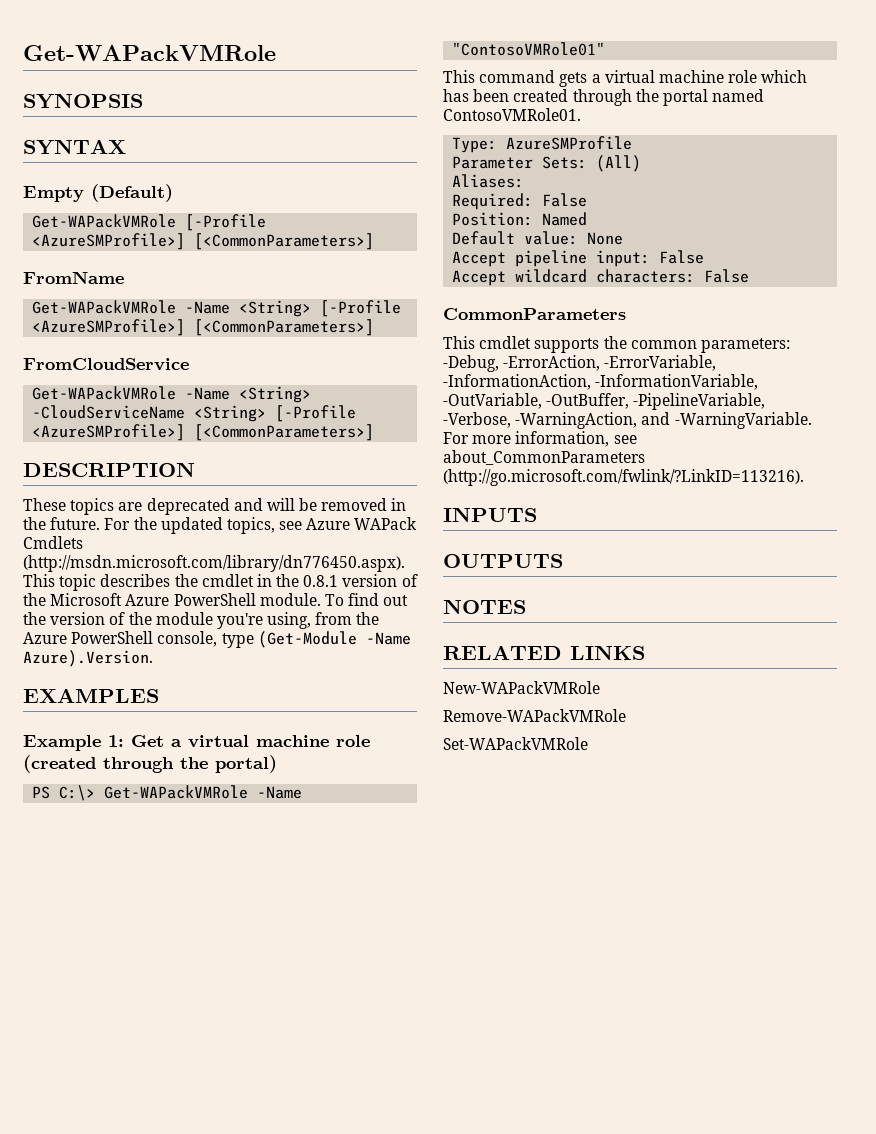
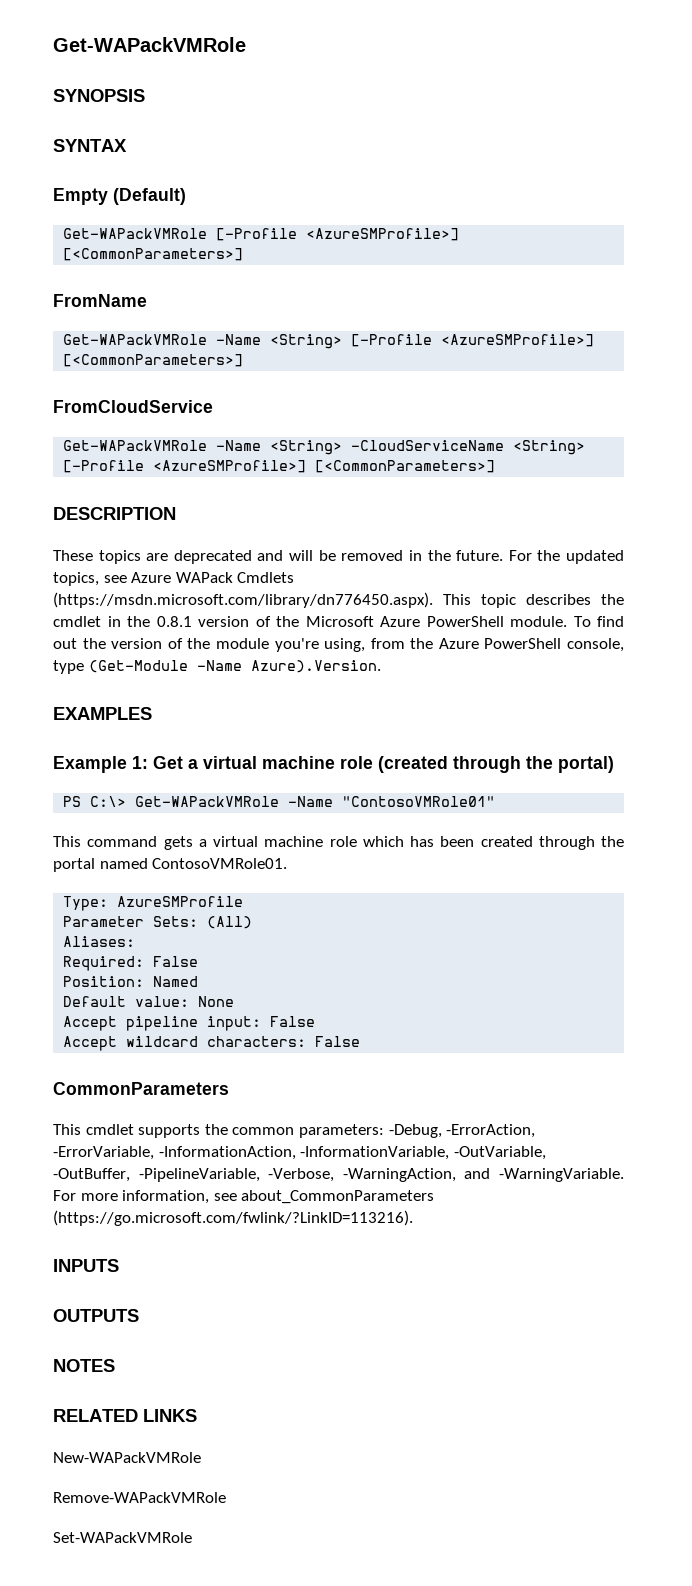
- For the updated topics, see Azure WAPack Cmdlets (http://msdn.microsoft.com/library/dn776450.aspx). This topic describes the cmdlet in the 0.8.1 version of the Microsoft Azure PowerShell module.
+ For the updated topics, see Azure WAPack Cmdlets (https://msdn.microsoft.com/library/dn776450.aspx). This topic describes the cmdlet in the 0.8.1 version of the Microsoft Azure PowerShell module.
- For more information, see about_CommonParameters (http://go.microsoft.com/fwlink/?LinkID=113216).
+ For more information, see about_CommonParameters (https://go.microsoft.com/fwlink/?LinkID=113216).

